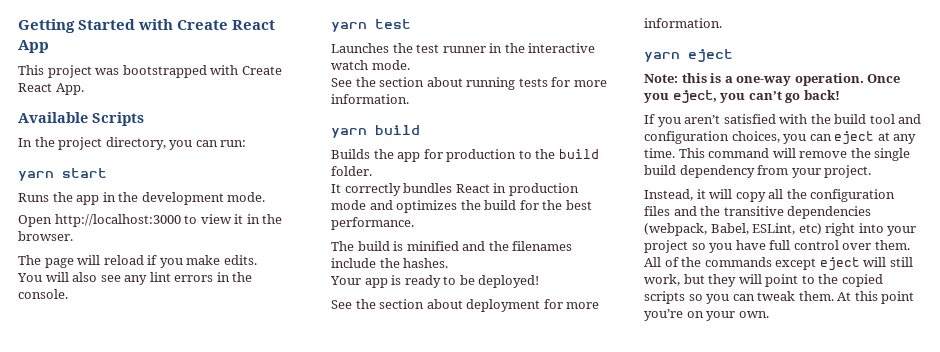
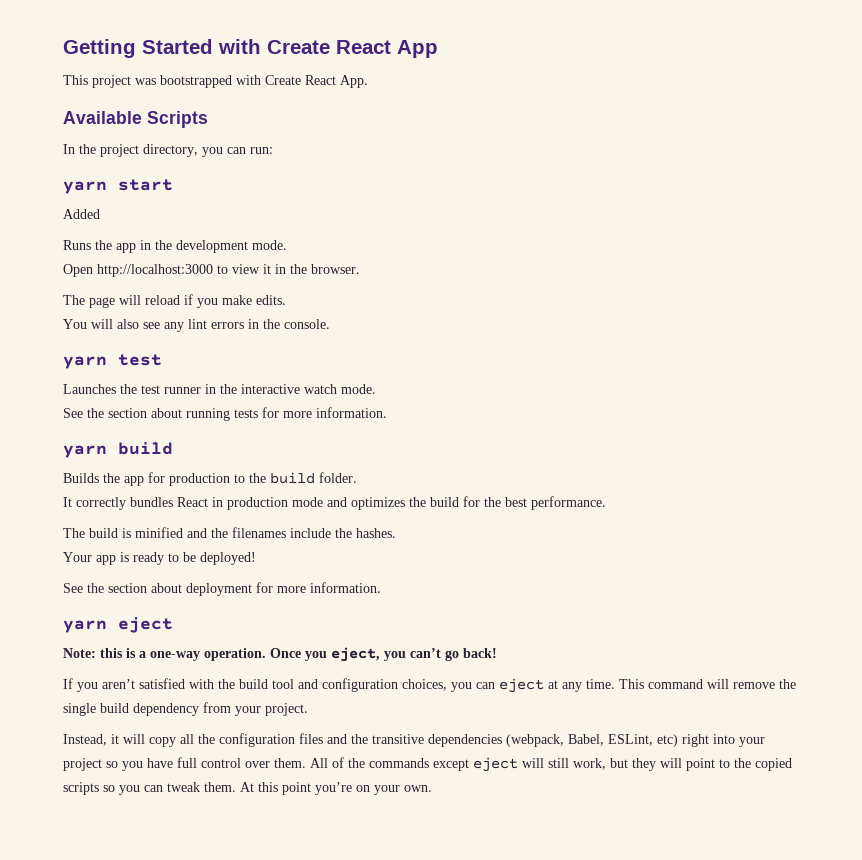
+ Added

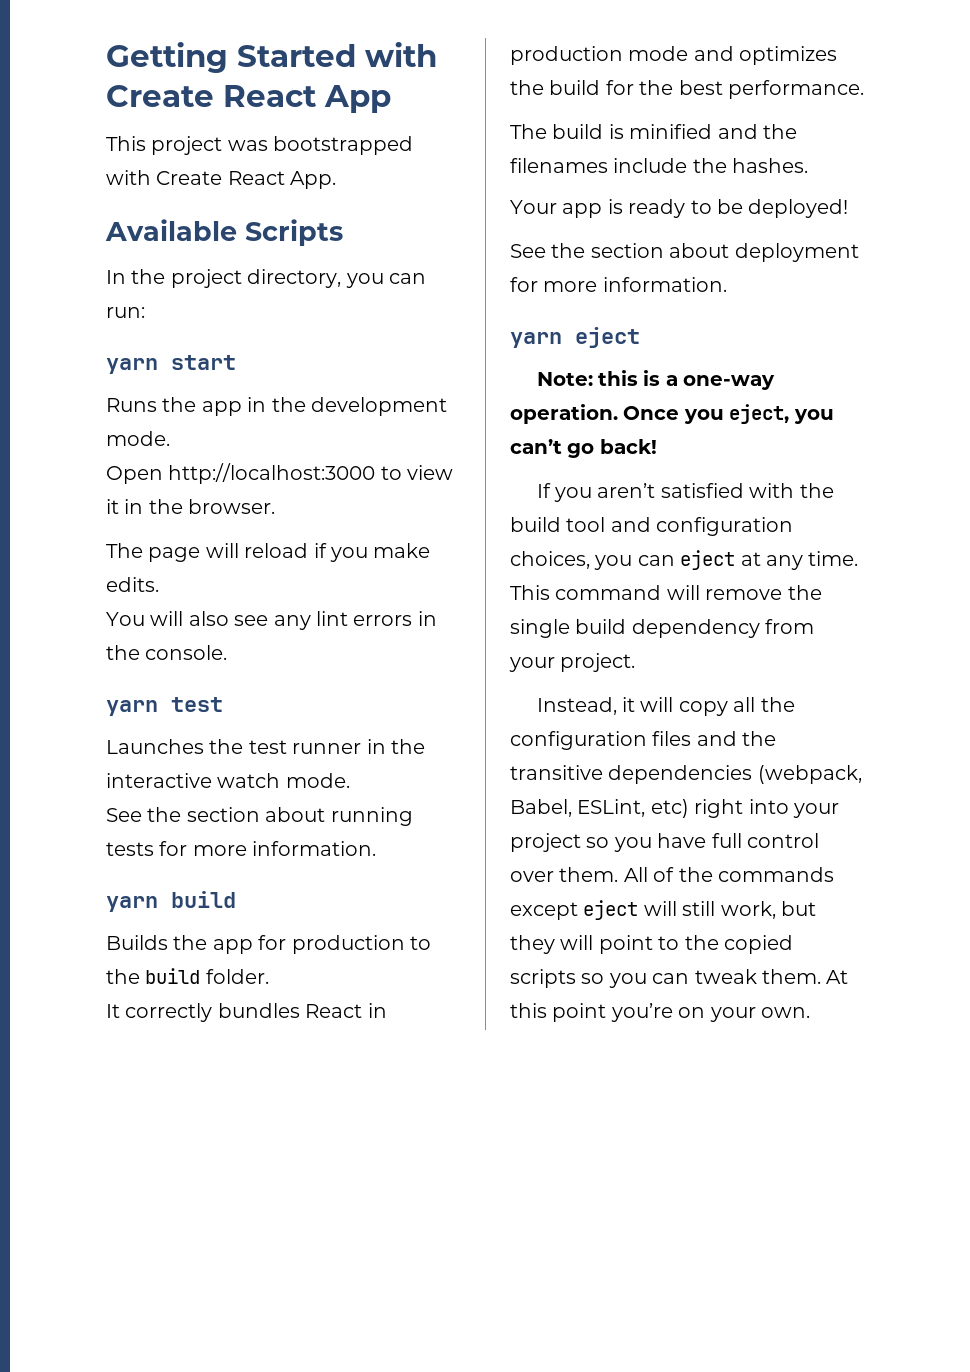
- Added

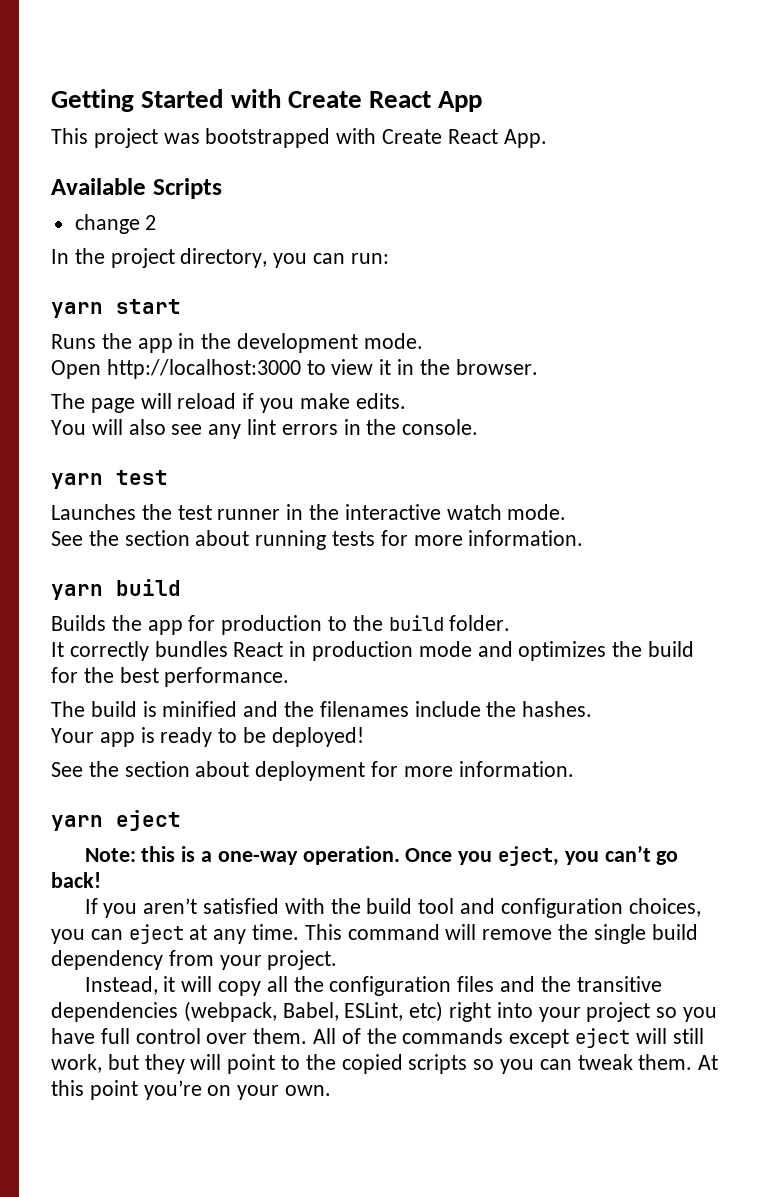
+ change 2

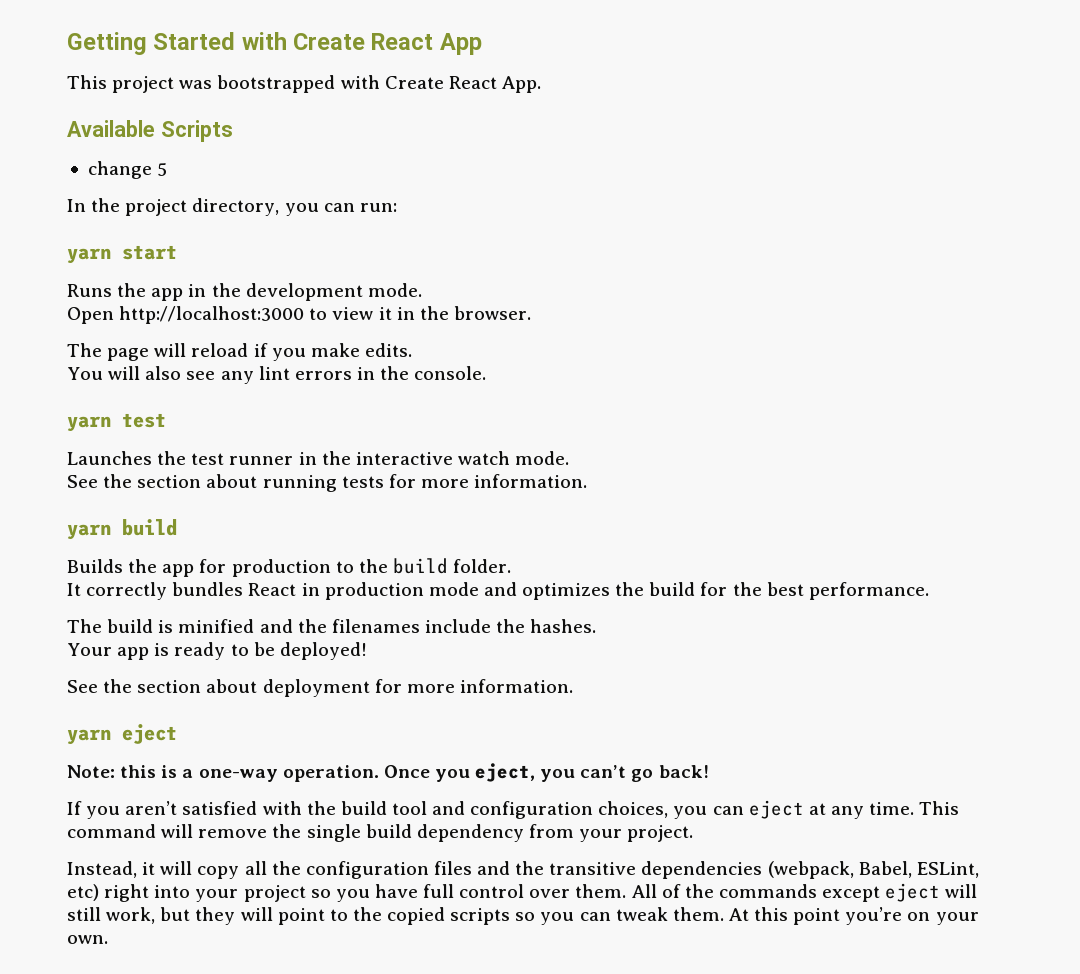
- change 2
+ change 5

